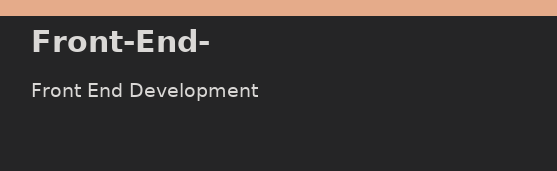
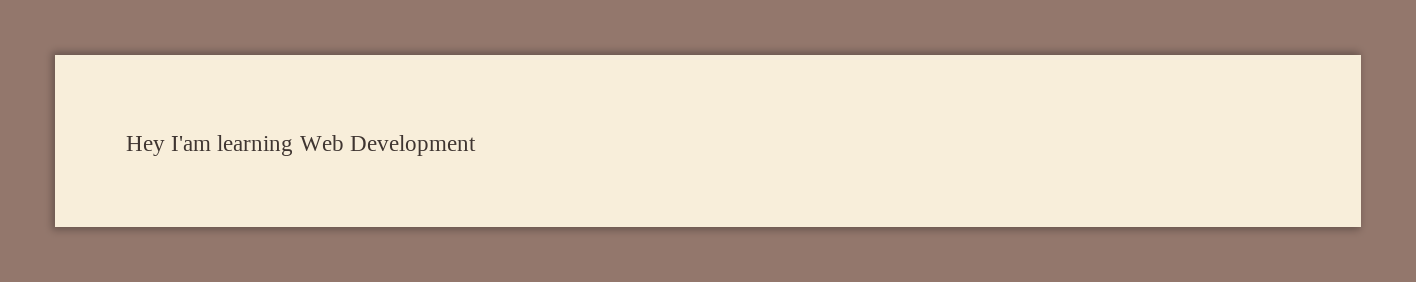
- Front-End-
- Front End Development
+ Hey I'am learning Web Development

